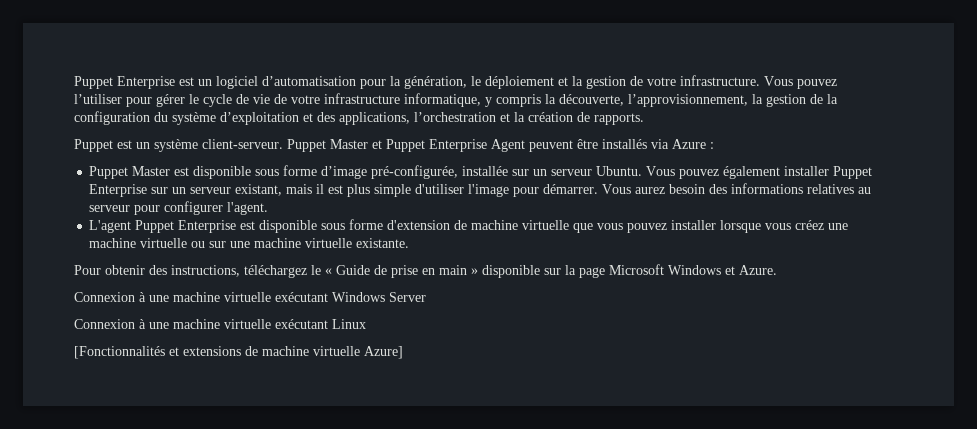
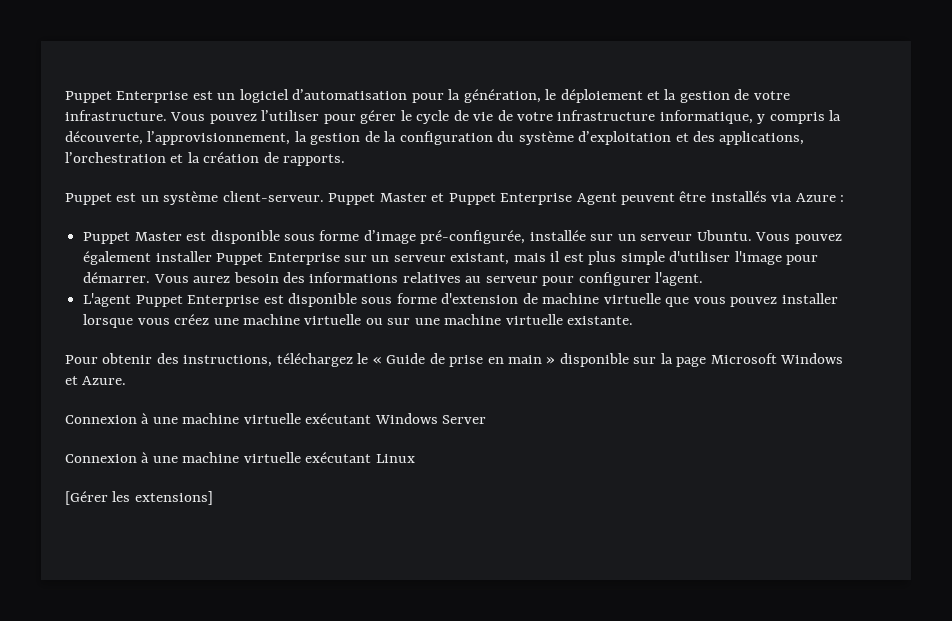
- [Fonctionnalités et extensions de machine virtuelle Azure]
+ [Gérer les extensions]

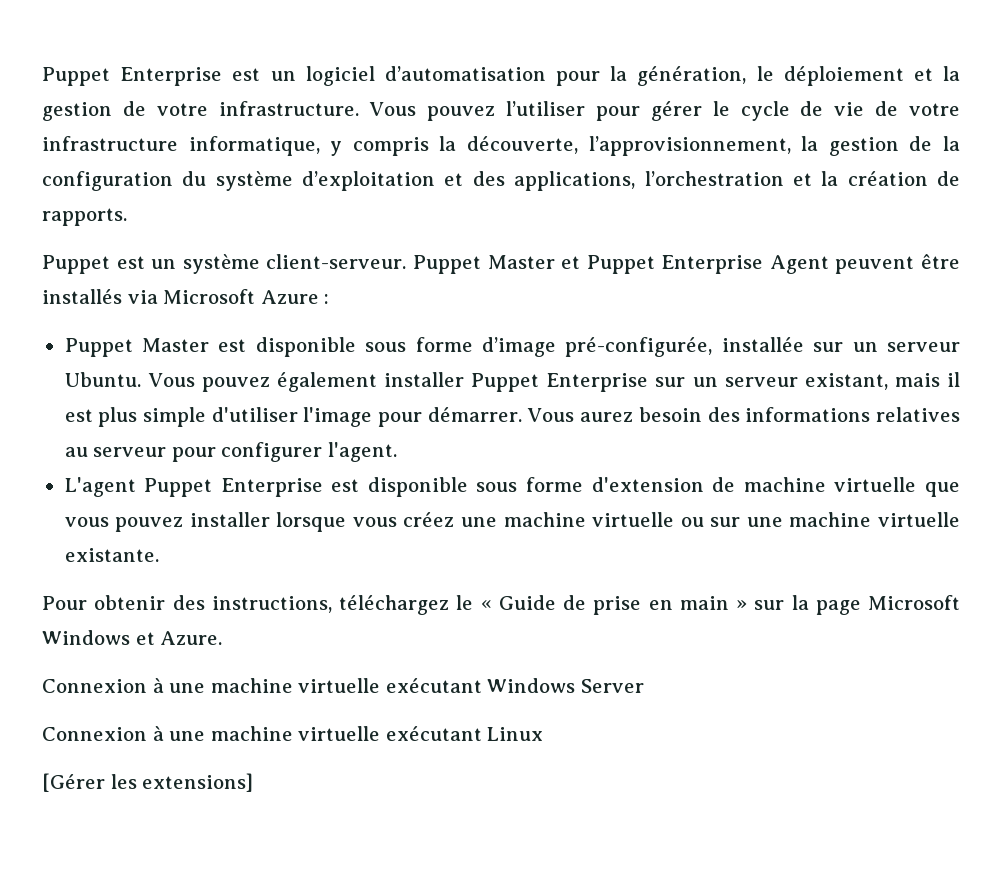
- Puppet Master et Puppet Enterprise Agent peuvent être installés via Azure :
+ Puppet Master et Puppet Enterprise Agent peuvent être installés via Microsoft Azure :
- Pour obtenir des instructions, téléchargez le « Guide de prise en main » disponible sur la page Microsoft Windows et Azure.
+ Pour obtenir des instructions, téléchargez le « Guide de prise en main » sur la page Microsoft Windows et Azure.

